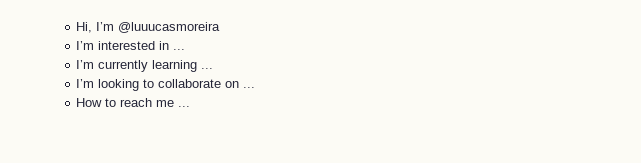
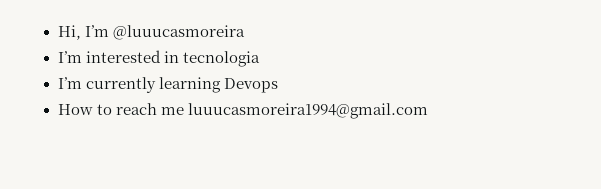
- I’m interested in ...
+ I’m interested in tecnologia
- I’m currently learning ...
- I’m looking to collaborate on ...
+ I’m currently learning Devops
- How to reach me ...
+ How to reach me luuucasmoreira1994@gmail.com

